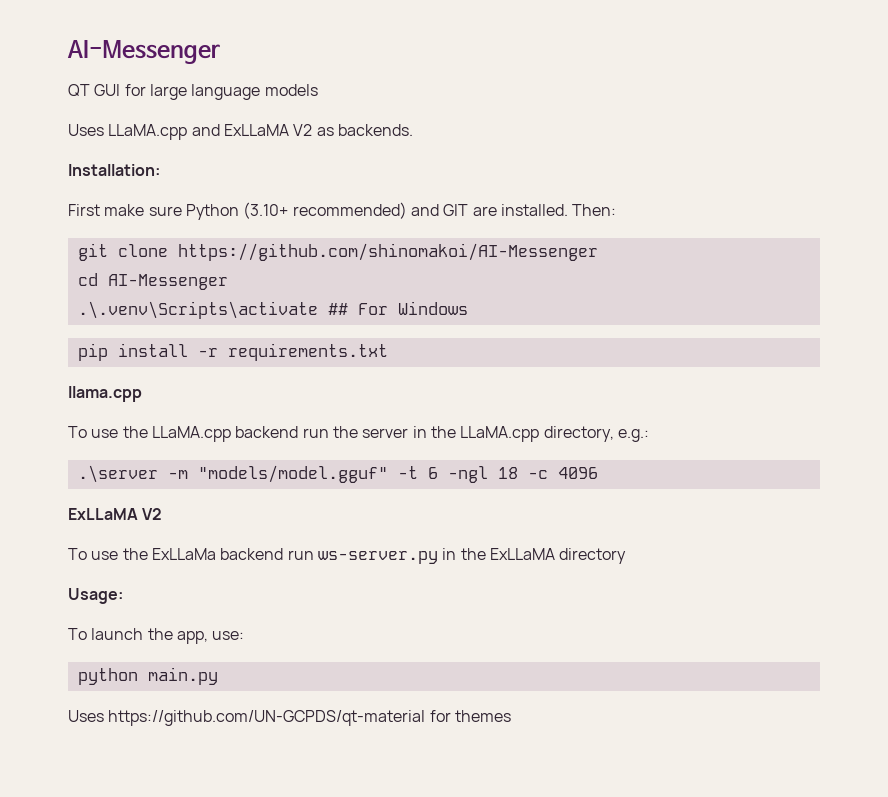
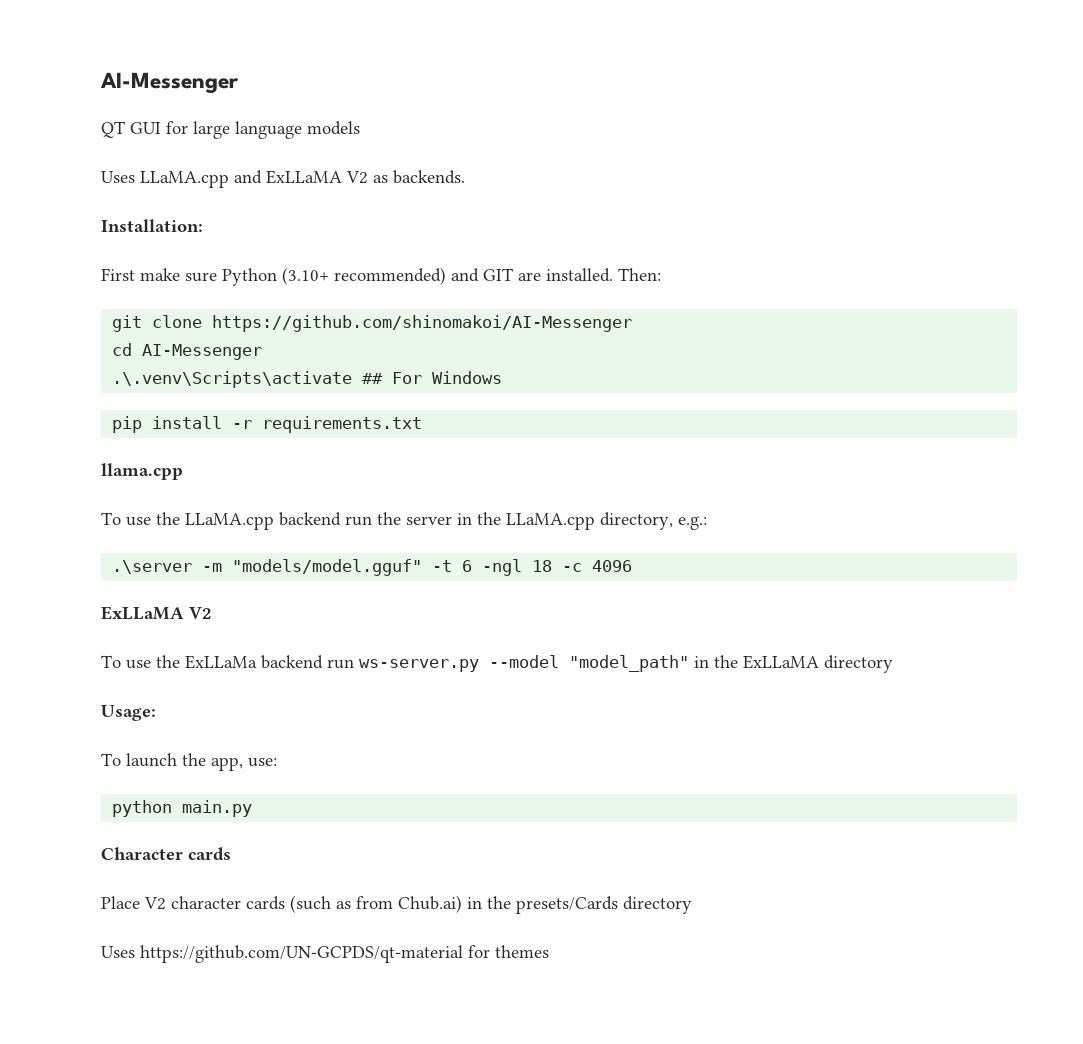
- To use the ExLLaMa backend run ws-server.py in the ExLLaMA directory
+ To use the ExLLaMa backend run ws-server.py --model "model_path" in the ExLLaMA directory
+ Character cards
+ Place V2 character cards (such as from Chub.ai) in the presets/Cards directory

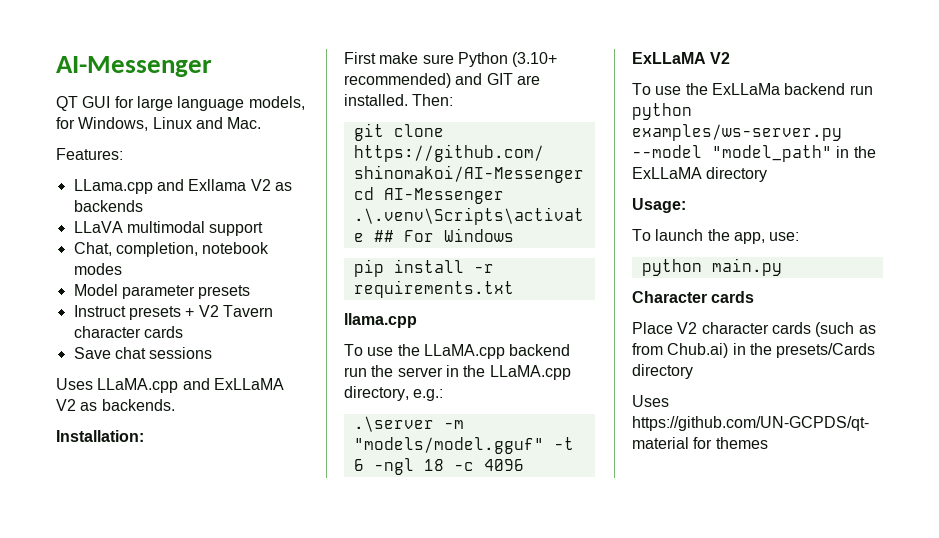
- QT GUI for large language models
+ QT GUI for large language models, for Windows, Linux and Mac.
+ Features:
+ LLama.cpp and Exllama V2 as backends
+ LLaVA multimodal support
+ Chat, completion, notebook modes
+ Model parameter presets
+ Instruct presets + V2 Tavern character cards
+ Save chat sessions
- To use the ExLLaMa backend run ws-server.py --model "model_path" in the ExLLaMA directory
+ To use the ExLLaMa backend run python examples/ws-server.py --model "model_path" in the ExLLaMA directory

